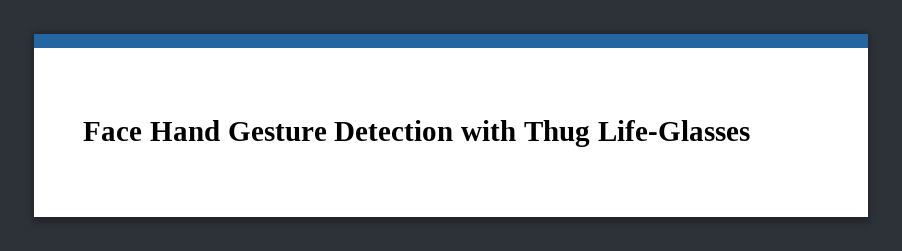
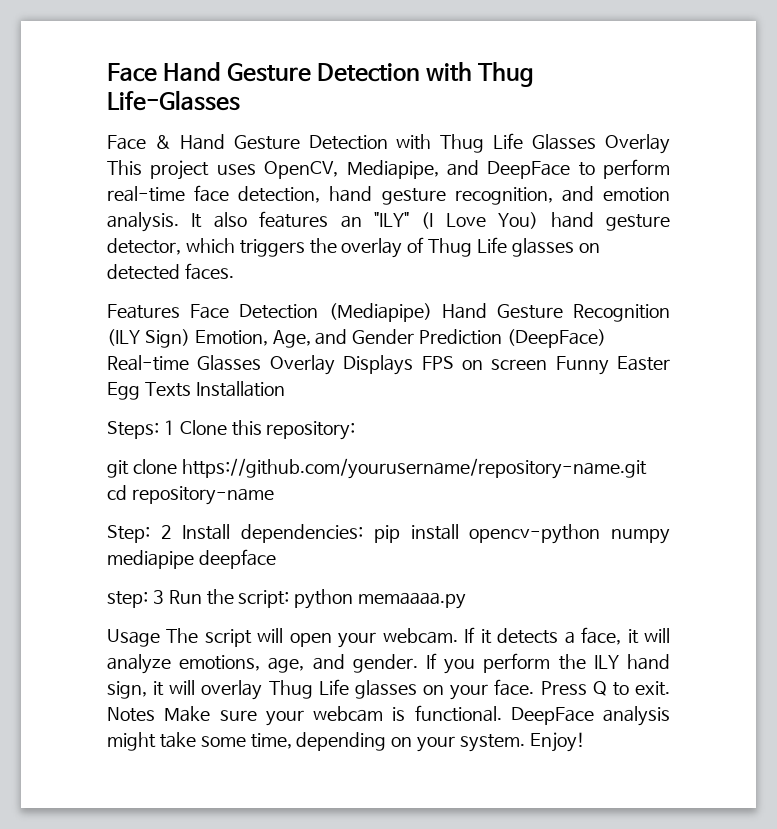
+ Face & Hand Gesture Detection with Thug Life Glasses Overlay This project uses OpenCV, Mediapipe, and DeepFace to perform real-time face detection, hand gesture recognition, and emotion analysis. It also features an "ILY" (I Love You) hand gesture detector, which triggers the overlay of Thug Life glasses on detected faces.
+ Features Face Detection (Mediapipe) Hand Gesture Recognition (ILY Sign) Emotion, Age, and Gender Prediction (DeepFace) Real-time Glasses Overlay Displays FPS on screen Funny Easter Egg Texts Installation
+ Steps: 1 Clone this repository:
+ git clone https://github.com/yourusername/repository-name.git cd repository-name
+ Step: 2 Install dependencies: pip install opencv-python numpy mediapipe deepface
+ step: 3 Run the script: python memaaaa.py
+ Usage The script will open your webcam. If it detects a face, it will analyze emotions, age, and gender. If you perform the ILY hand sign, it will overlay Thug Life glasses on your face. Press Q to exit. Notes Make sure your webcam is functional. DeepFace analysis might take some time, depending on your system. Enjoy!

